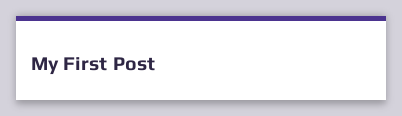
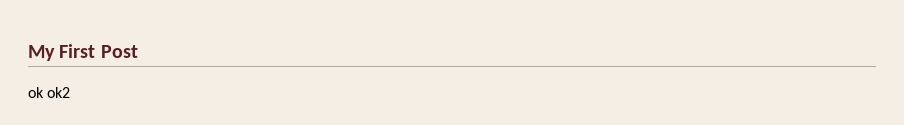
+ ok ok2

